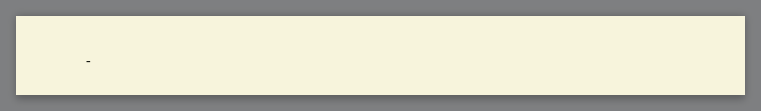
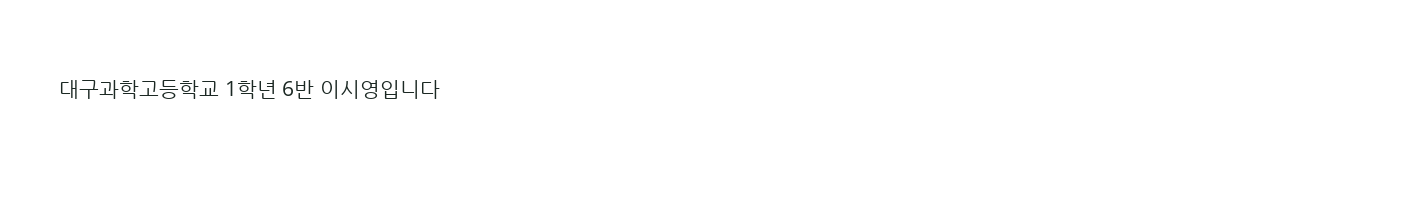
- -
+ 대구과학고등학교 1학년 6반 이시영입니다

